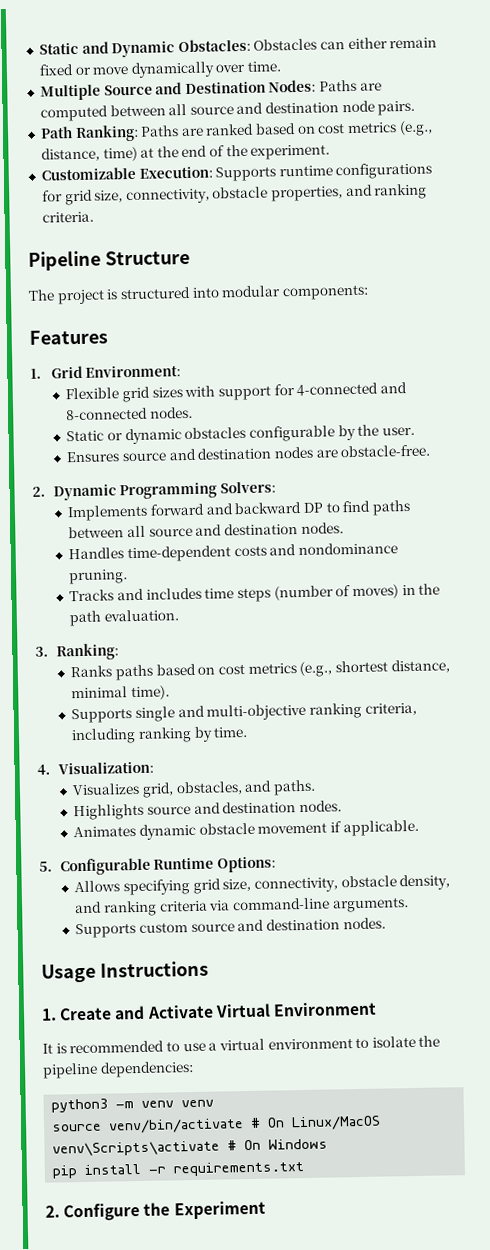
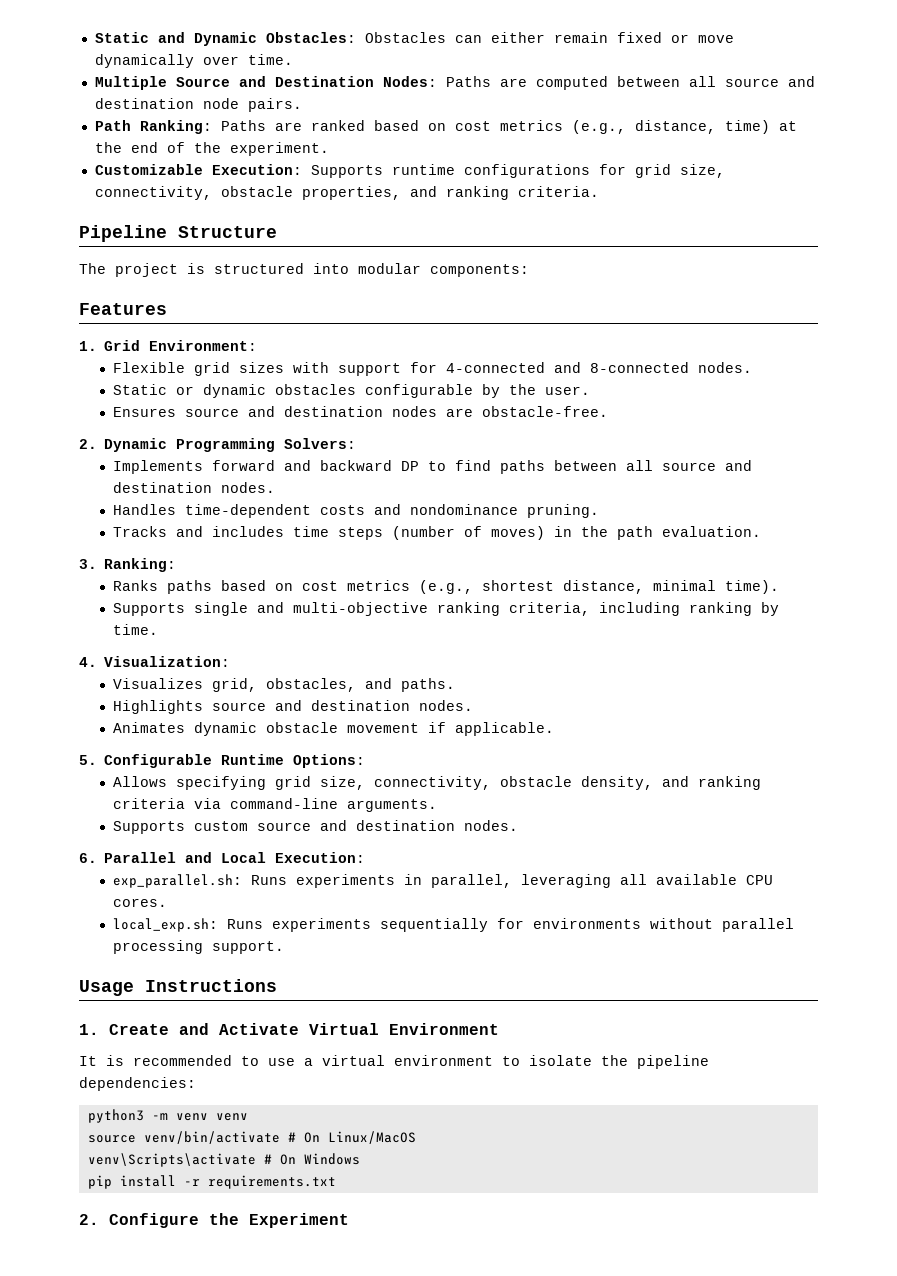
+ 6. Parallel and Local Execution:
+ exp_parallel.sh: Runs experiments in parallel, leveraging all available CPU cores.
+ local_exp.sh: Runs experiments sequentially for environments without parallel processing support.

